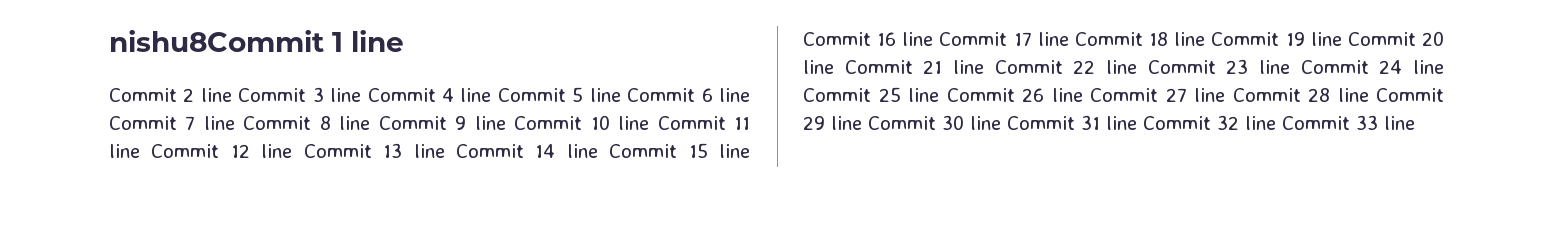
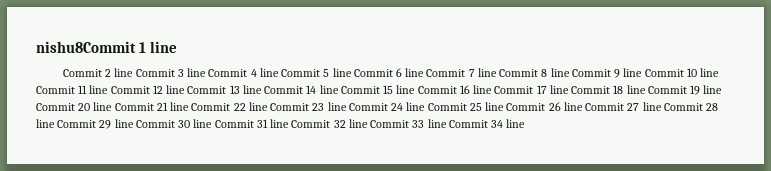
- Commit 2 line Commit 3 line Commit 4 line Commit 5 line Commit 6 line Commit 7 line Commit 8 line Commit 9 line Commit 10 line Commit 11 line Commit 12 line Commit 13 line Commit 14 line Commit 15 line Commit 16 line Commit 17 line Commit 18 line Commit 19 line Commit 20 line Commit 21 line Commit 22 line Commit 23 line Commit 24 line Commit 25 line Commit 26 line Commit 27 line Commit 28 line Commit 29 line Commit 30 line Commit 31 line Commit 32 line Commit 33 line
+ Commit 2 line Commit 3 line Commit 4 line Commit 5 line Commit 6 line Commit 7 line Commit 8 line Commit 9 line Commit 10 line Commit 11 line Commit 12 line Commit 13 line Commit 14 line Commit 15 line Commit 16 line Commit 17 line Commit 18 line Commit 19 line Commit 20 line Commit 21 line Commit 22 line Commit 23 line Commit 24 line Commit 25 line Commit 26 line Commit 27 line Commit 28 line Commit 29 line Commit 30 line Commit 31 line Commit 32 line Commit 33 line Commit 34 line

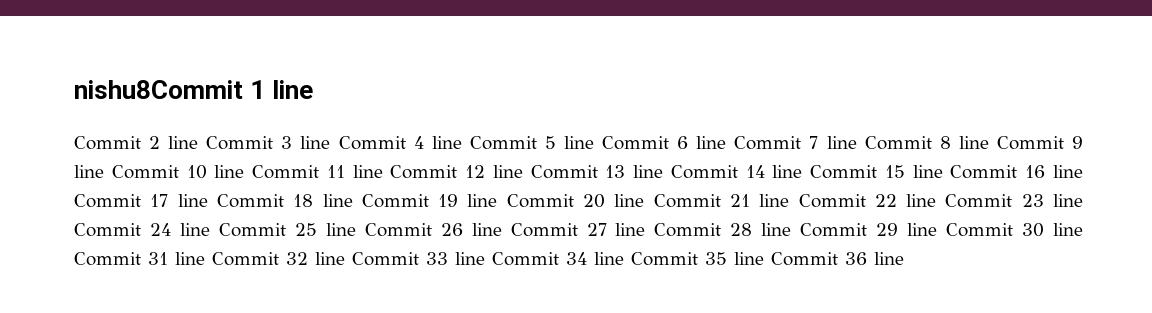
- Commit 2 line Commit 3 line Commit 4 line Commit 5 line Commit 6 line Commit 7 line Commit 8 line Commit 9 line Commit 10 line Commit 11 line Commit 12 line Commit 13 line Commit 14 line Commit 15 line Commit 16 line Commit 17 line Commit 18 line Commit 19 line Commit 20 line Commit 21 line Commit 22 line Commit 23 line Commit 24 line Commit 25 line Commit 26 line Commit 27 line Commit 28 line Commit 29 line Commit 30 line Commit 31 line Commit 32 line Commit 33 line Commit 34 line
+ Commit 2 line Commit 3 line Commit 4 line Commit 5 line Commit 6 line Commit 7 line Commit 8 line Commit 9 line Commit 10 line Commit 11 line Commit 12 line Commit 13 line Commit 14 line Commit 15 line Commit 16 line Commit 17 line Commit 18 line Commit 19 line Commit 20 line Commit 21 line Commit 22 line Commit 23 line Commit 24 line Commit 25 line Commit 26 line Commit 27 line Commit 28 line Commit 29 line Commit 30 line Commit 31 line Commit 32 line Commit 33 line Commit 34 line Commit 35 line Commit 36 line

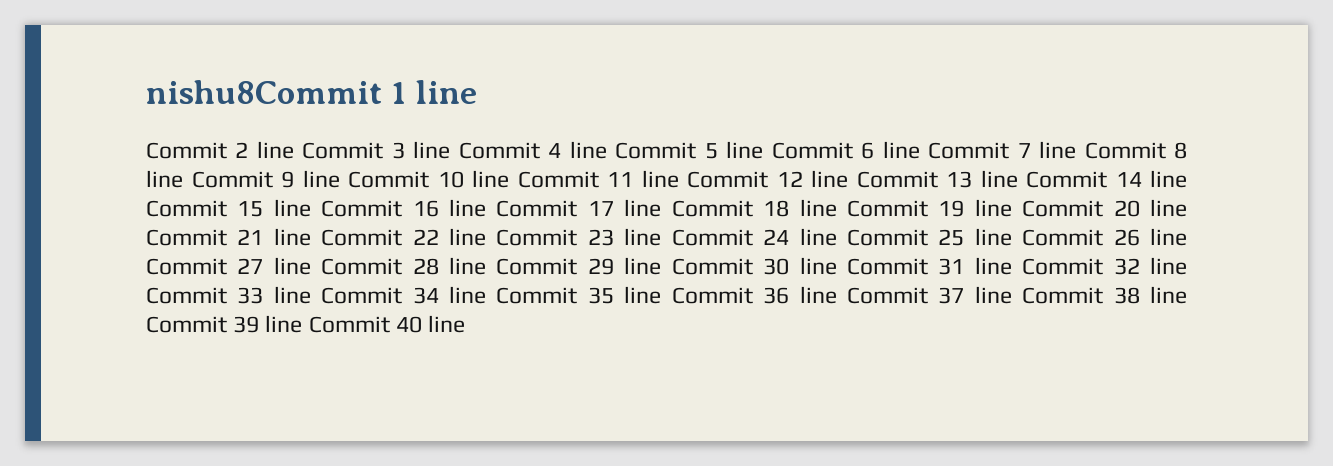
- Commit 2 line Commit 3 line Commit 4 line Commit 5 line Commit 6 line Commit 7 line Commit 8 line Commit 9 line Commit 10 line Commit 11 line Commit 12 line Commit 13 line Commit 14 line Commit 15 line Commit 16 line Commit 17 line Commit 18 line Commit 19 line Commit 20 line Commit 21 line Commit 22 line Commit 23 line Commit 24 line Commit 25 line Commit 26 line Commit 27 line Commit 28 line Commit 29 line Commit 30 line Commit 31 line Commit 32 line Commit 33 line Commit 34 line Commit 35 line Commit 36 line
+ Commit 2 line Commit 3 line Commit 4 line Commit 5 line Commit 6 line Commit 7 line Commit 8 line Commit 9 line Commit 10 line Commit 11 line Commit 12 line Commit 13 line Commit 14 line Commit 15 line Commit 16 line Commit 17 line Commit 18 line Commit 19 line Commit 20 line Commit 21 line Commit 22 line Commit 23 line Commit 24 line Commit 25 line Commit 26 line Commit 27 line Commit 28 line Commit 29 line Commit 30 line Commit 31 line Commit 32 line Commit 33 line Commit 34 line Commit 35 line Commit 36 line Commit 37 line Commit 38 line Commit 39 line Commit 40 line

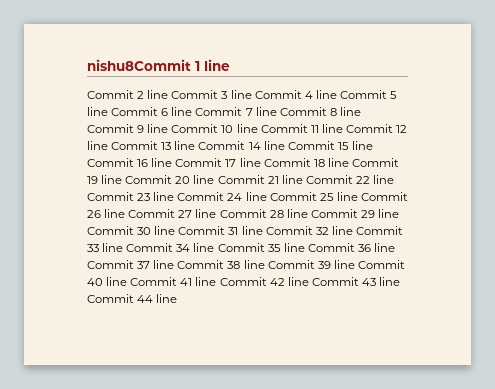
- Commit 2 line Commit 3 line Commit 4 line Commit 5 line Commit 6 line Commit 7 line Commit 8 line Commit 9 line Commit 10 line Commit 11 line Commit 12 line Commit 13 line Commit 14 line Commit 15 line Commit 16 line Commit 17 line Commit 18 line Commit 19 line Commit 20 line Commit 21 line Commit 22 line Commit 23 line Commit 24 line Commit 25 line Commit 26 line Commit 27 line Commit 28 line Commit 29 line Commit 30 line Commit 31 line Commit 32 line Commit 33 line Commit 34 line Commit 35 line Commit 36 line Commit 37 line Commit 38 line Commit 39 line Commit 40 line
+ Commit 2 line Commit 3 line Commit 4 line Commit 5 line Commit 6 line Commit 7 line Commit 8 line Commit 9 line Commit 10 line Commit 11 line Commit 12 line Commit 13 line Commit 14 line Commit 15 line Commit 16 line Commit 17 line Commit 18 line Commit 19 line Commit 20 line Commit 21 line Commit 22 line Commit 23 line Commit 24 line Commit 25 line Commit 26 line Commit 27 line Commit 28 line Commit 29 line Commit 30 line Commit 31 line Commit 32 line Commit 33 line Commit 34 line Commit 35 line Commit 36 line Commit 37 line Commit 38 line Commit 39 line Commit 40 line Commit 41 line Commit 42 line Commit 43 line Commit 44 line

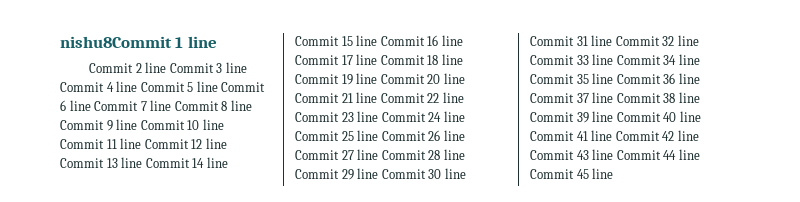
- Commit 2 line Commit 3 line Commit 4 line Commit 5 line Commit 6 line Commit 7 line Commit 8 line Commit 9 line Commit 10 line Commit 11 line Commit 12 line Commit 13 line Commit 14 line Commit 15 line Commit 16 line Commit 17 line Commit 18 line Commit 19 line Commit 20 line Commit 21 line Commit 22 line Commit 23 line Commit 24 line Commit 25 line Commit 26 line Commit 27 line Commit 28 line Commit 29 line Commit 30 line Commit 31 line Commit 32 line Commit 33 line Commit 34 line Commit 35 line Commit 36 line Commit 37 line Commit 38 line Commit 39 line Commit 40 line Commit 41 line Commit 42 line Commit 43 line Commit 44 line
+ Commit 2 line Commit 3 line Commit 4 line Commit 5 line Commit 6 line Commit 7 line Commit 8 line Commit 9 line Commit 10 line Commit 11 line Commit 12 line Commit 13 line Commit 14 line Commit 15 line Commit 16 line Commit 17 line Commit 18 line Commit 19 line Commit 20 line Commit 21 line Commit 22 line Commit 23 line Commit 24 line Commit 25 line Commit 26 line Commit 27 line Commit 28 line Commit 29 line Commit 30 line Commit 31 line Commit 32 line Commit 33 line Commit 34 line Commit 35 line Commit 36 line Commit 37 line Commit 38 line Commit 39 line Commit 40 line Commit 41 line Commit 42 line Commit 43 line Commit 44 line Commit 45 line

